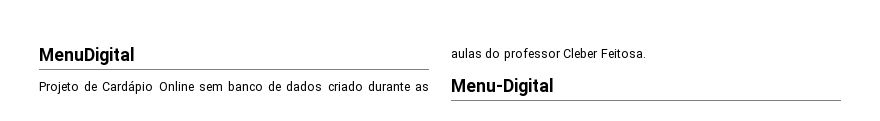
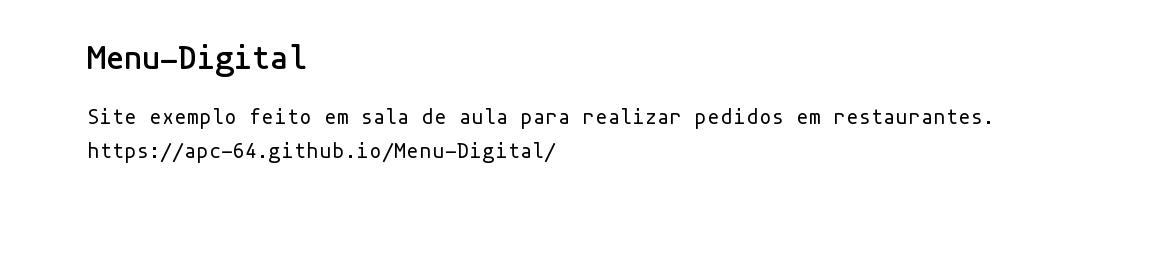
- MenuDigital
- Projeto de Cardápio Online sem banco de dados criado durante as aulas do professor Cleber Feitosa.
  Menu-Digital
+ Site exemplo feito em sala de aula para realizar pedidos em restaurantes. https://apc-64.github.io/Menu-Digital/

